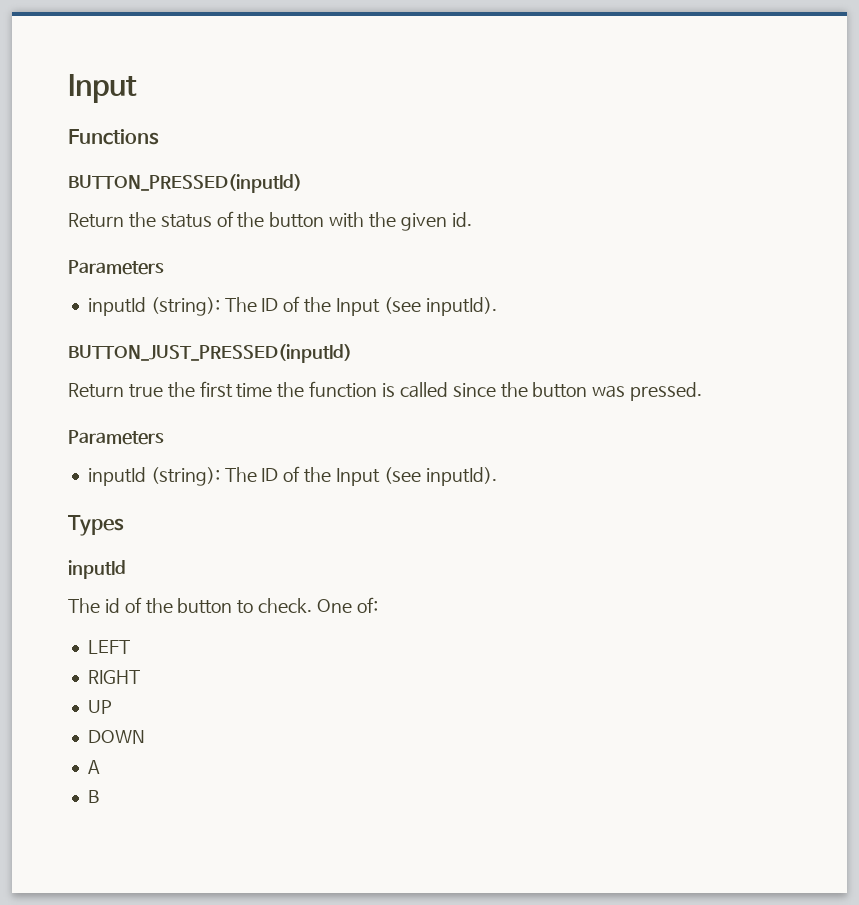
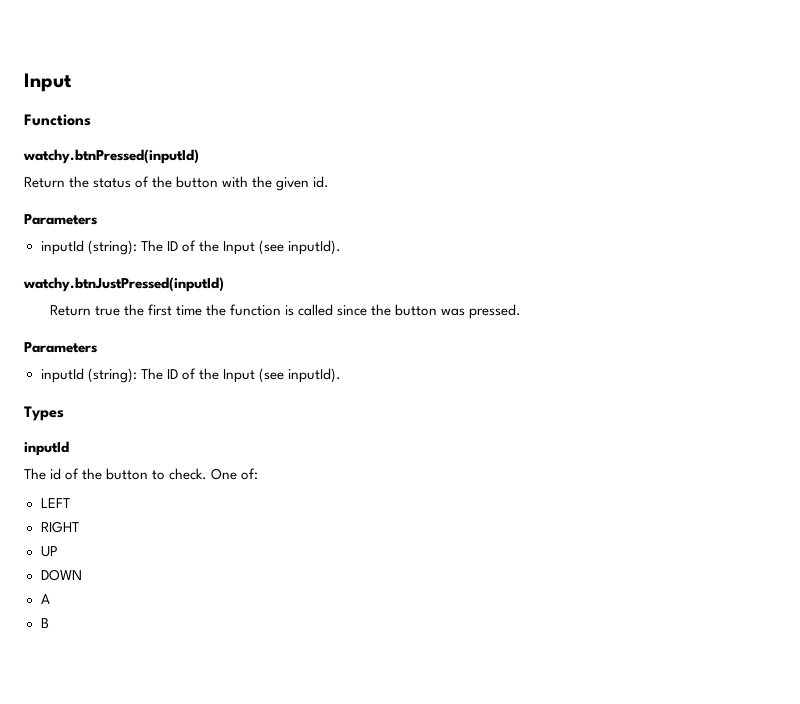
- BUTTON_PRESSED(inputId)
+ watchy.btnPressed(inputId)
- BUTTON_JUST_PRESSED(inputId)
+ watchy.btnJustPressed(inputId)

